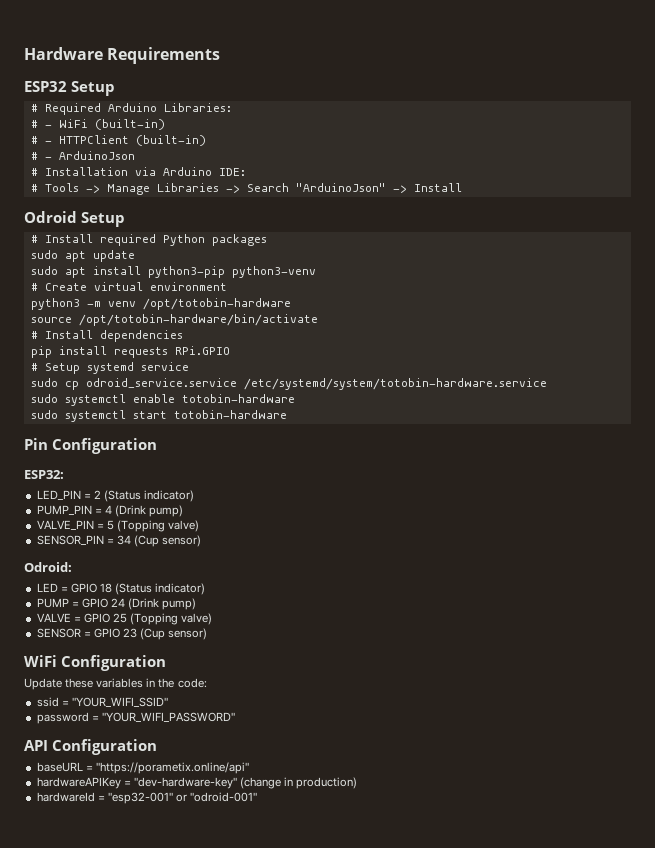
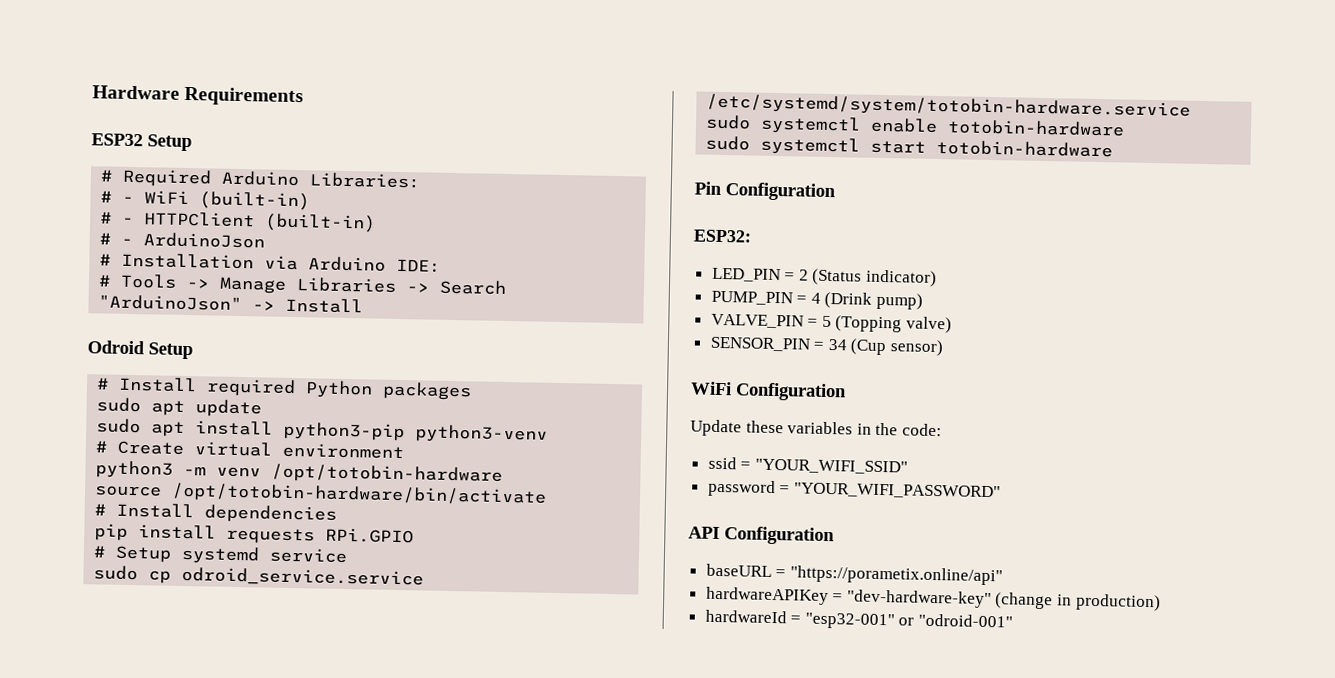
- Odroid:
- LED = GPIO 18 (Status indicator)
- PUMP = GPIO 24 (Drink pump)
- VALVE = GPIO 25 (Topping valve)
- SENSOR = GPIO 23 (Cup sensor)

